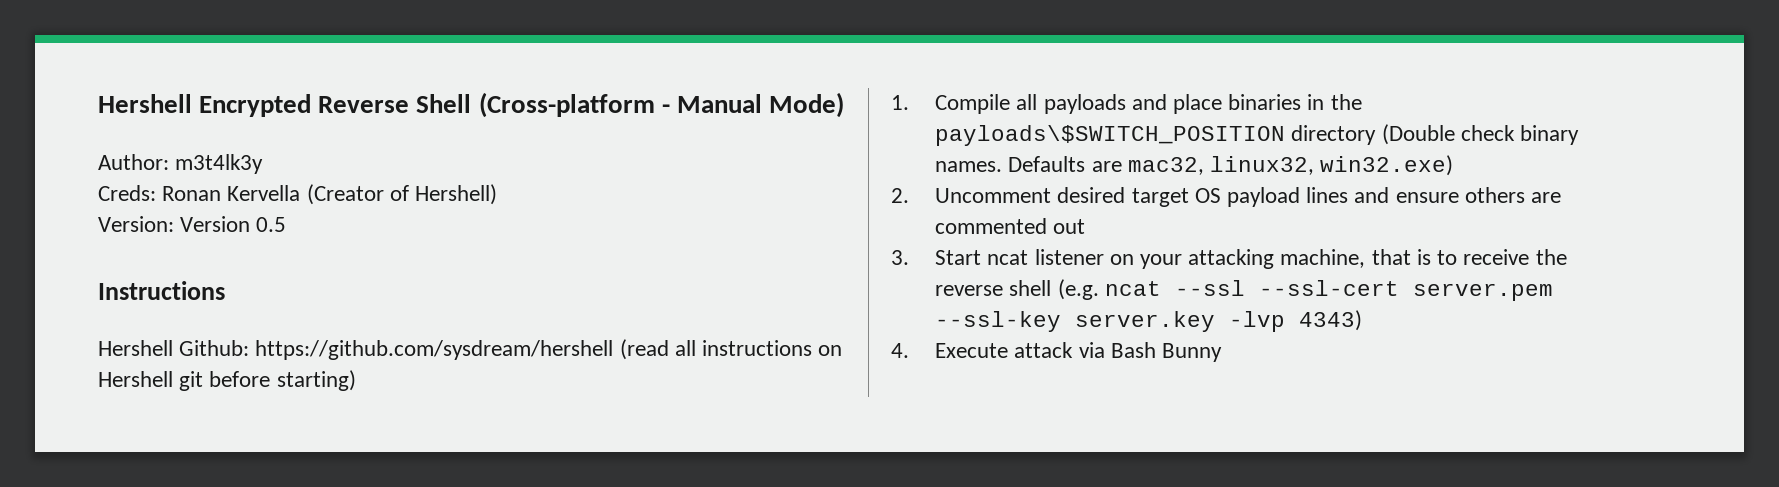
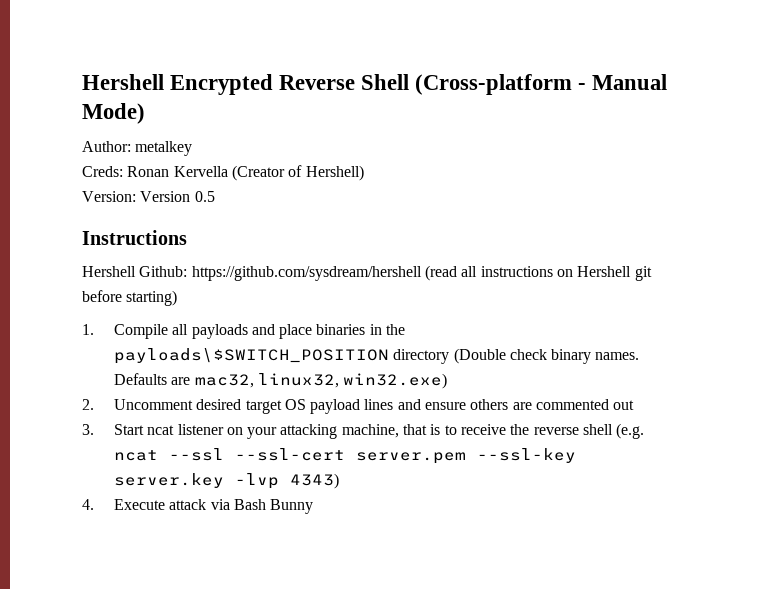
- Author: m3t4lk3y
+ Author: metalkey

